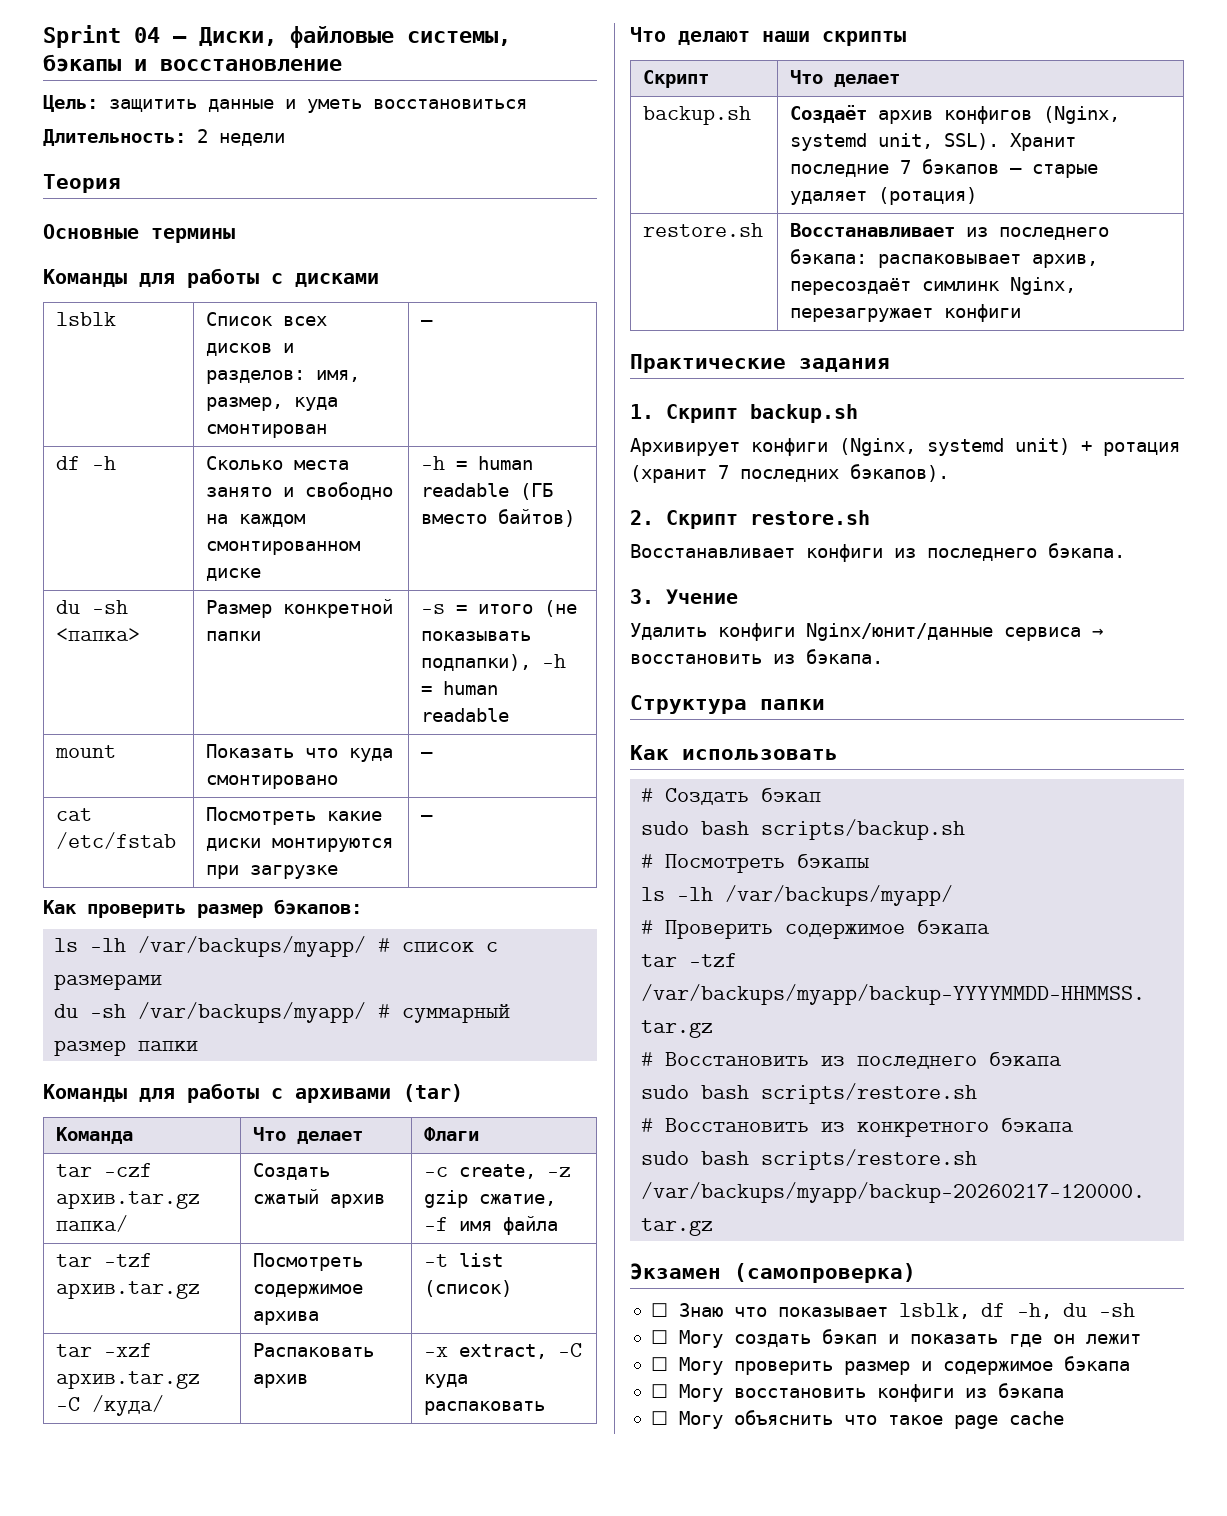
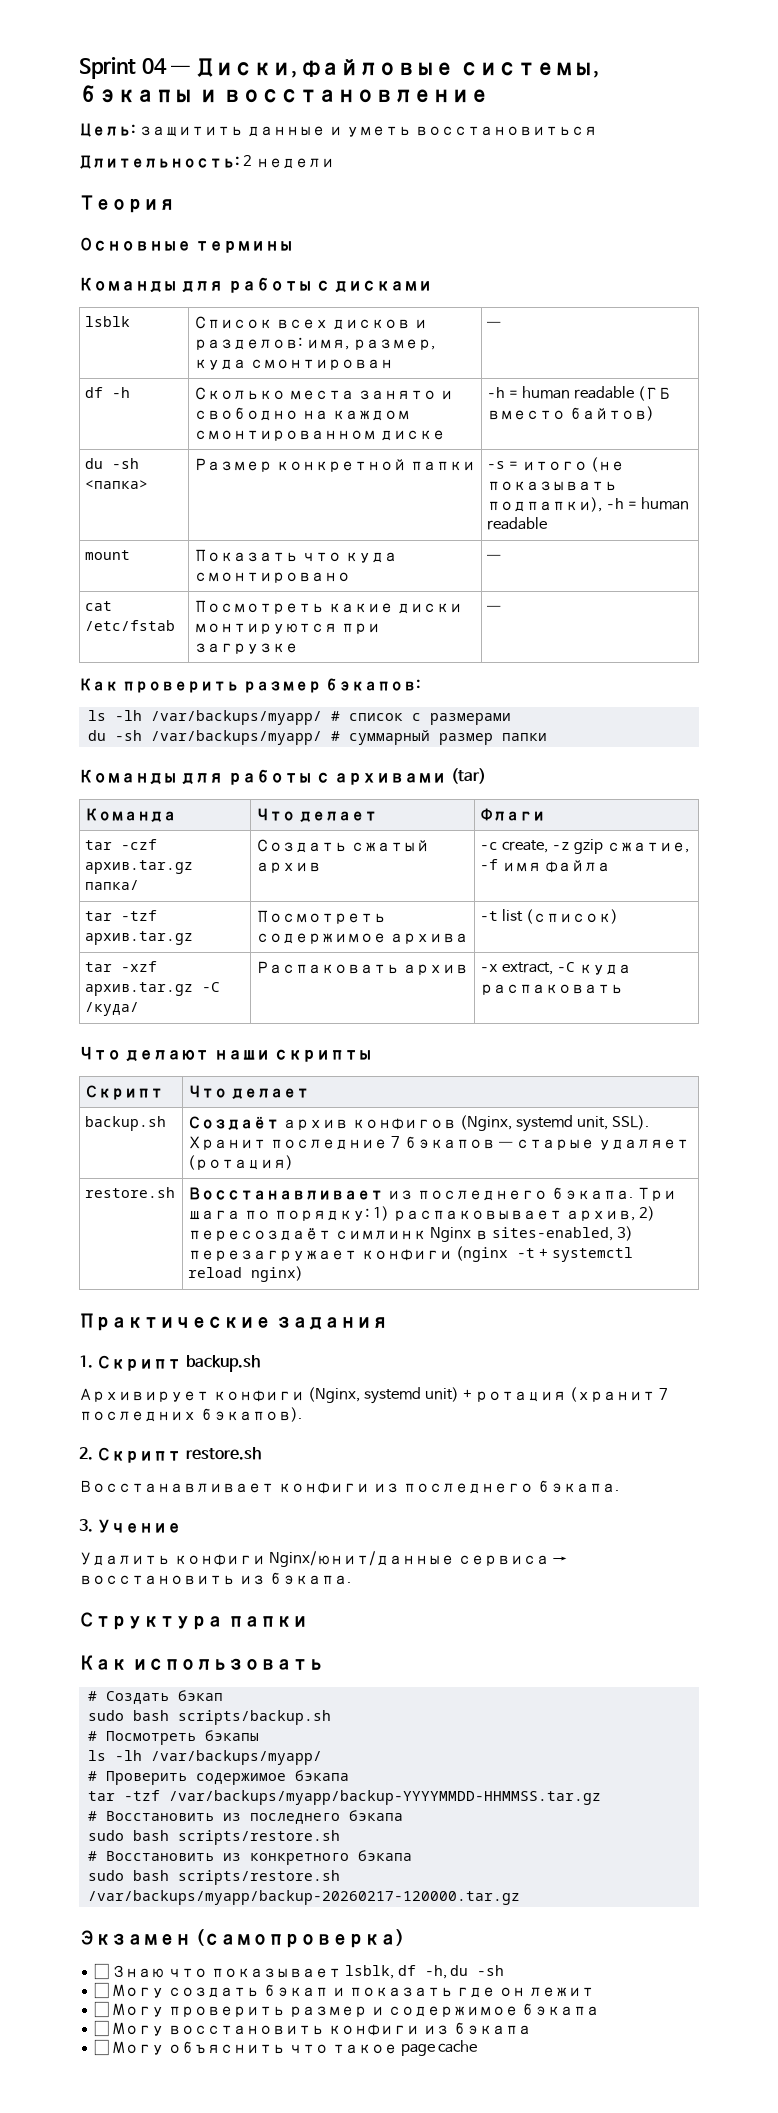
- restore.sh | Восстанавливает из последнего бэкапа: распаковывает архив, пересоздаёт симлинк Nginx, перезагружает конфиги
+ restore.sh | Восстанавливает из последнего бэкапа. Три шага по порядку: 1) распаковывает архив, 2) пересоздаёт симлинк Nginx в sites-enabled, 3) перезагружает конфиги (nginx -t + systemctl reload nginx)

